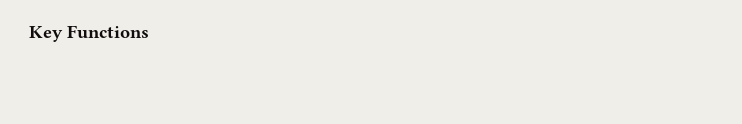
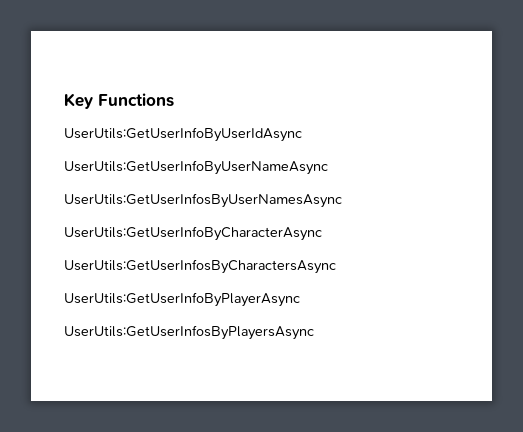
+ UserUtils:GetUserInfoByUserIdAsync
+ UserUtils:GetUserInfoByUserNameAsync
+ UserUtils:GetUserInfosByUserNamesAsync
+ UserUtils:GetUserInfoByCharacterAsync
+ UserUtils:GetUserInfosByCharactersAsync
+ UserUtils:GetUserInfoByPlayerAsync
+ UserUtils:GetUserInfosByPlayersAsync

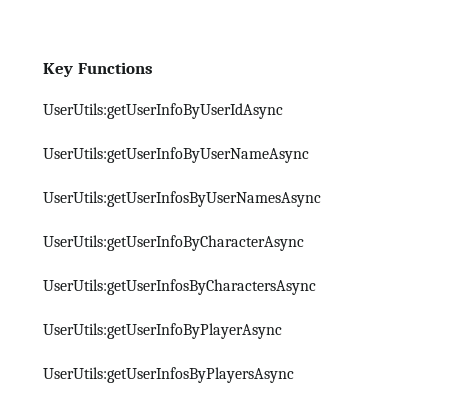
- UserUtils:GetUserInfoByUserIdAsync
- UserUtils:GetUserInfoByUserNameAsync
- UserUtils:GetUserInfosByUserNamesAsync
- UserUtils:GetUserInfoByCharacterAsync
- UserUtils:GetUserInfosByCharactersAsync
- UserUtils:GetUserInfoByPlayerAsync
- UserUtils:GetUserInfosByPlayersAsync
+ UserUtils:getUserInfoByUserIdAsync
+ UserUtils:getUserInfoByUserNameAsync
+ UserUtils:getUserInfosByUserNamesAsync
+ UserUtils:getUserInfoByCharacterAsync
+ UserUtils:getUserInfosByCharactersAsync
+ UserUtils:getUserInfoByPlayerAsync
+ UserUtils:getUserInfosByPlayersAsync

